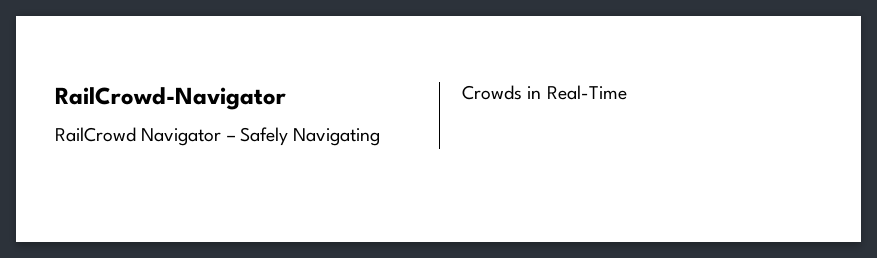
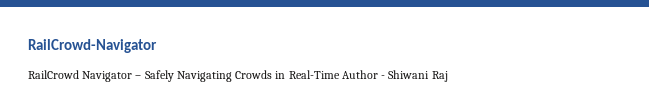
- RailCrowd Navigator – Safely Navigating Crowds in Real-Time
+ RailCrowd Navigator – Safely Navigating Crowds in Real-Time Author - Shiwani Raj

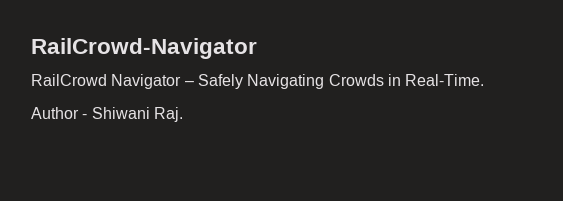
- RailCrowd Navigator – Safely Navigating Crowds in Real-Time Author - Shiwani Raj
+ RailCrowd Navigator – Safely Navigating Crowds in Real-Time.
+ Author - Shiwani Raj.

